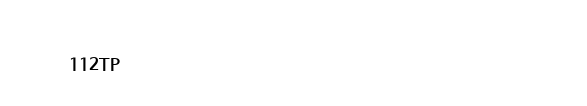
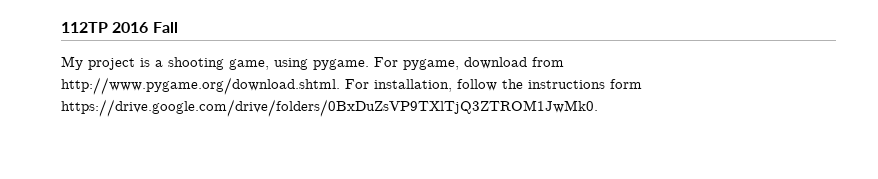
- 112TP
+ 112TP 2016 Fall
+ My project is a shooting game, using pygame. For pygame, download from http://www.pygame.org/download.shtml. For installation, follow the instructions form https://drive.google.com/drive/folders/0BxDuZsVP9TXlTjQ3ZTROM1JwMk0.

